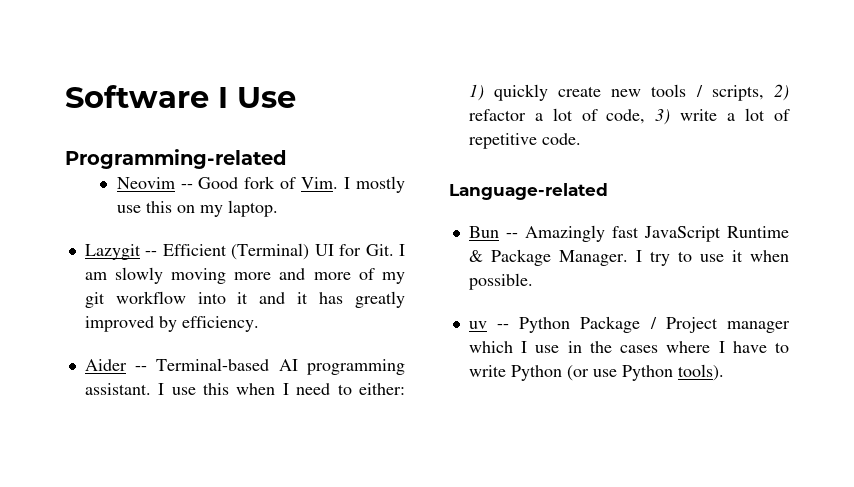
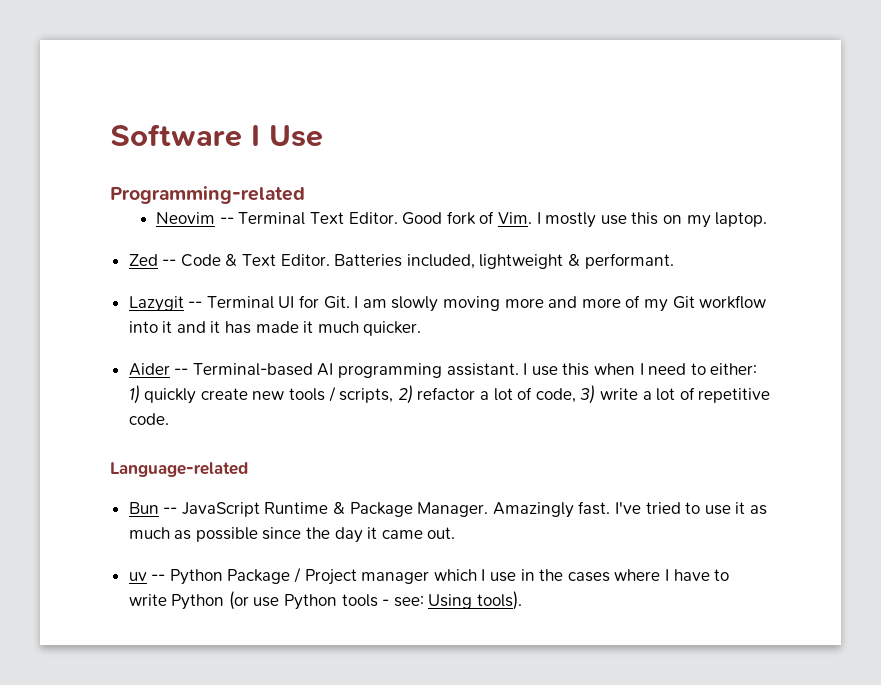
- Neovim -- Good fork of Vim. I mostly use this on my laptop.
+ Neovim -- Terminal Text Editor. Good fork of Vim. I mostly use this on my laptop.
+ Zed -- Code & Text Editor. Batteries included, lightweight & performant.
- Lazygit -- Efficient (Terminal) UI for Git. I am slowly moving more and more of my git workflow into it and it has greatly improved by efficiency.
+ Lazygit -- Terminal UI for Git. I am slowly moving more and more of my Git workflow into it and it has made it much quicker.
- Bun -- Amazingly fast JavaScript Runtime & Package Manager.
+ Bun -- JavaScript Runtime & Package Manager.
- I try to use it when possible.
+ Amazingly fast. I've tried to use it as much as possible since the day it came out.
- uv -- Python Package / Project manager which I use in the cases where I have to write Python (or use Python tools).
+ uv -- Python Package / Project manager which I use in the cases where I have to write Python (or use Python tools - see: Using tools).

